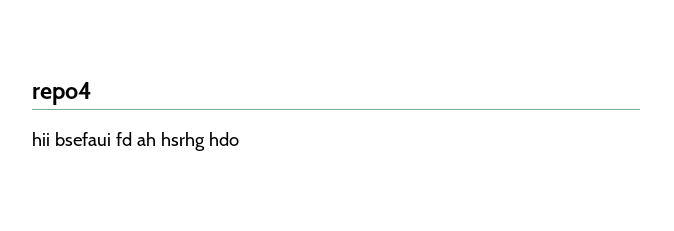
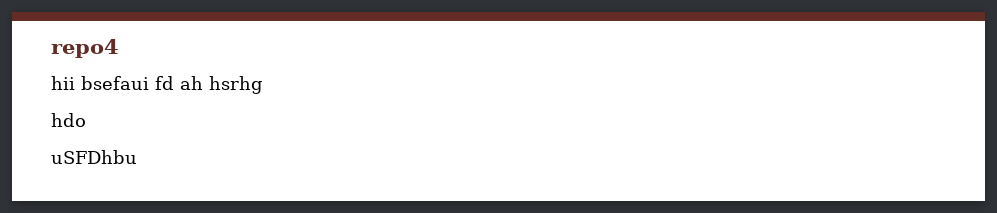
- hii bsefaui fd ah hsrhg hdo
+ hii bsefaui fd ah hsrhg
+ hdo
+ uSFDhbu

